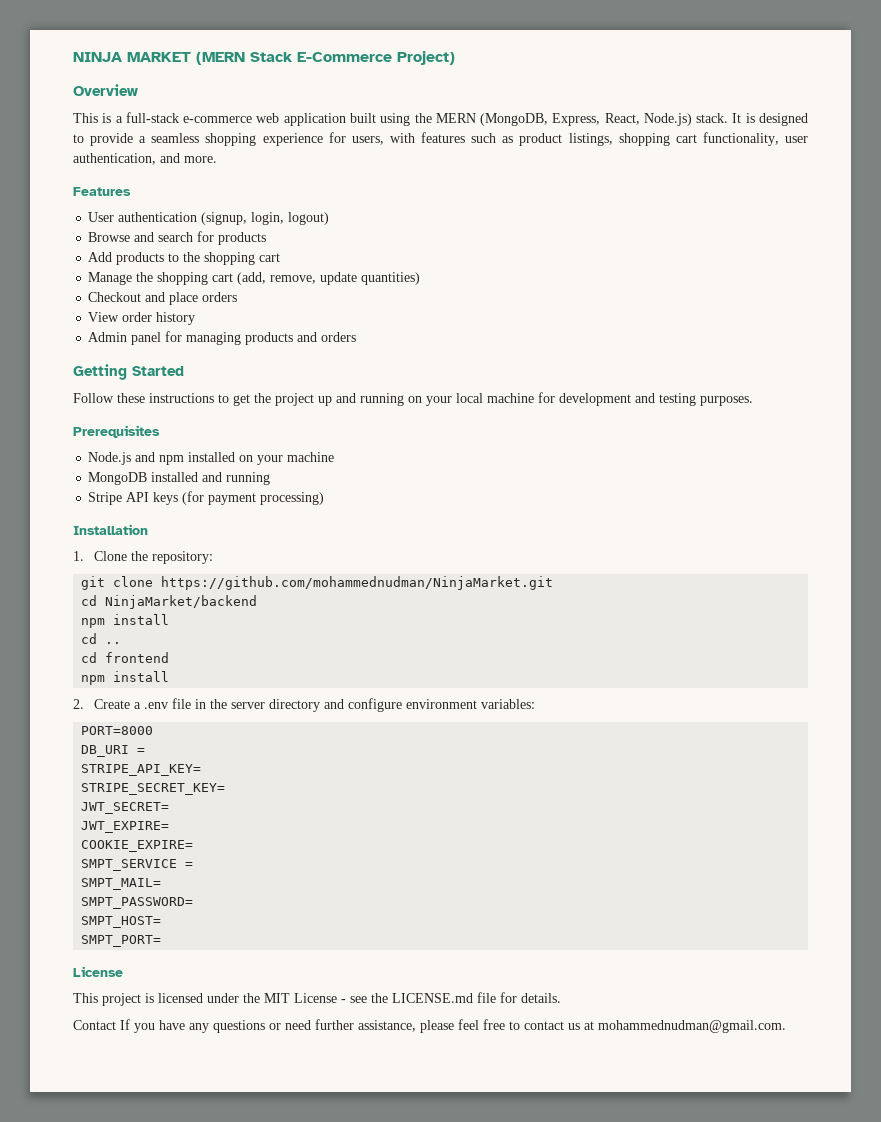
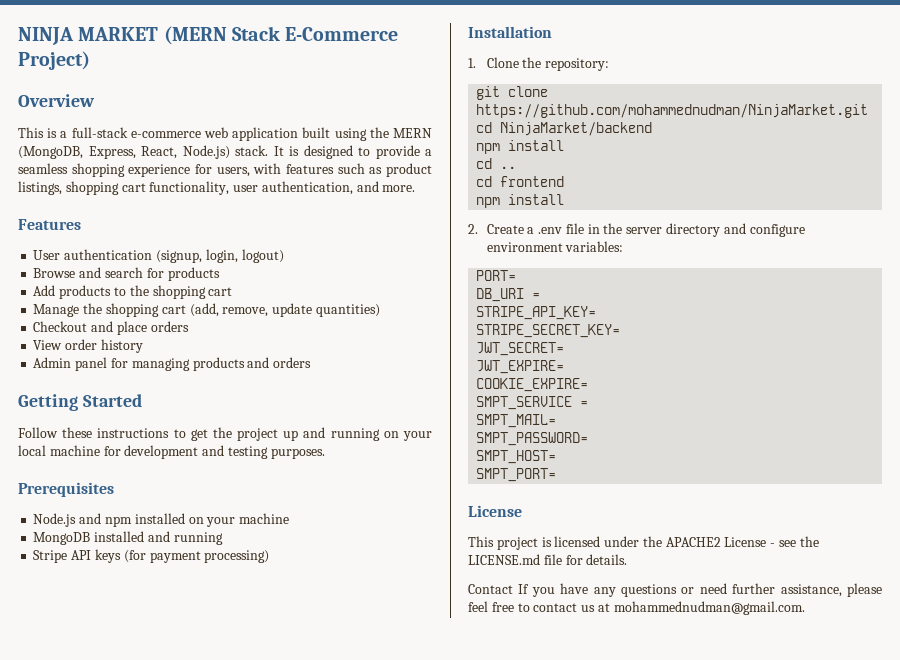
- PORT=8000
+ PORT=
- This project is licensed under the MIT License - see the LICENSE.md file for details.
+ This project is licensed under the APACHE2 License - see the LICENSE.md file for details.

